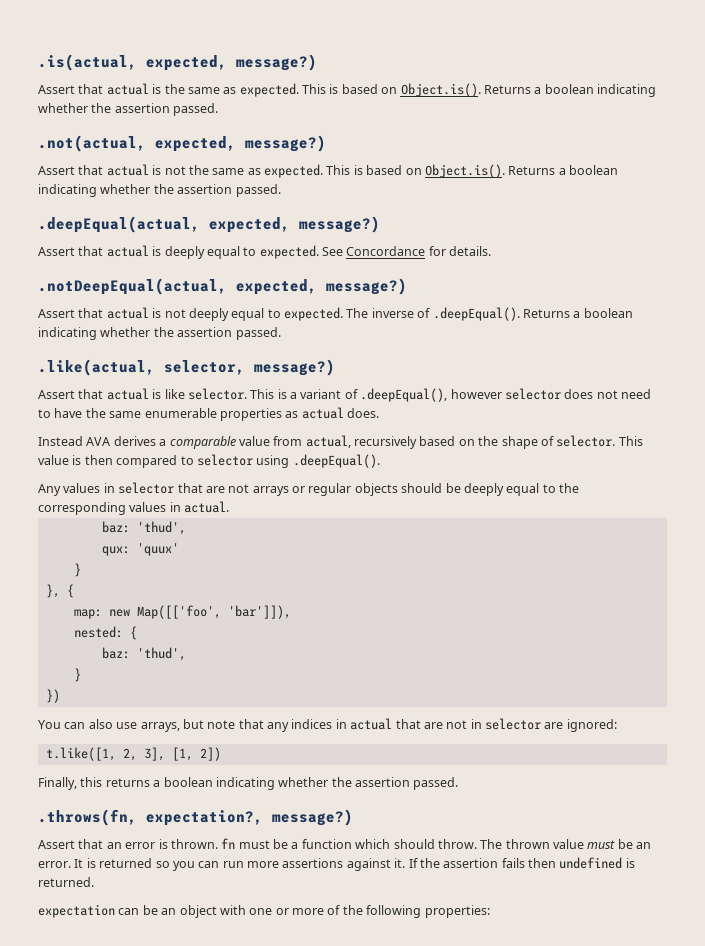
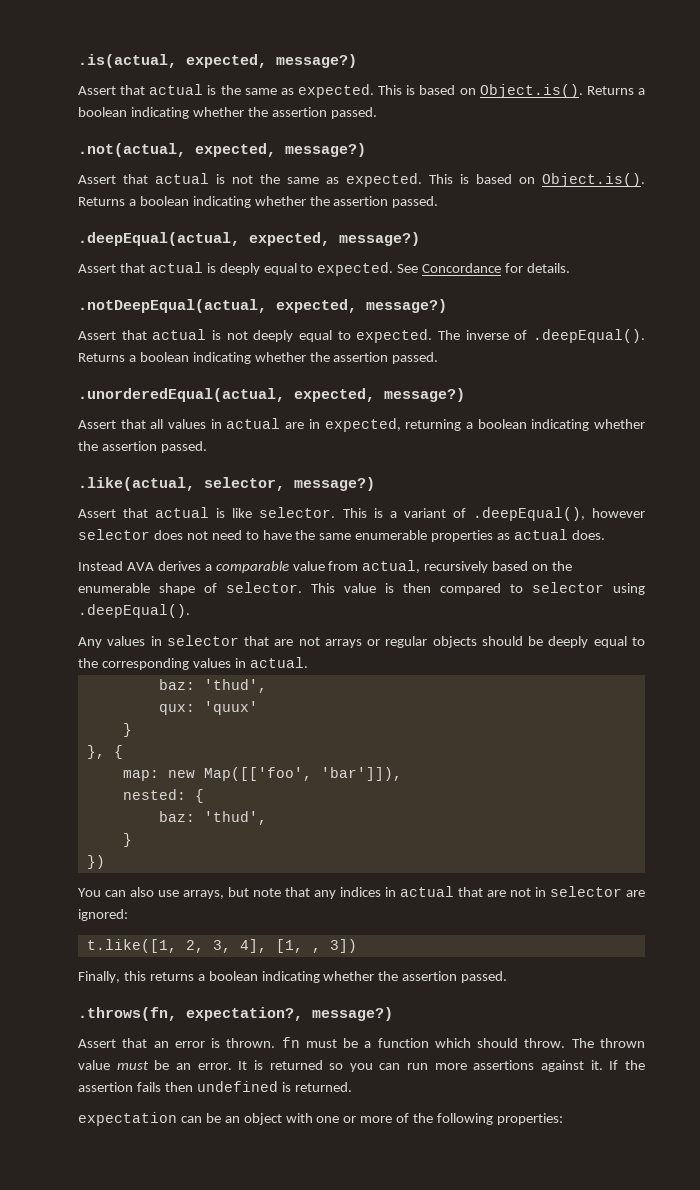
+ .unorderedEqual(actual, expected, message?)
+ Assert that all values in actual are in expected, returning a boolean indicating whether the assertion passed.
- Instead AVA derives a comparable value from actual, recursively based on the shape of selector.
+ Instead AVA derives a comparable value from actual, recursively based on the enumerable shape of selector.
- t.like([1, 2, 3], [1, 2])
+ t.like([1, 2, 3, 4], [1, , 3])

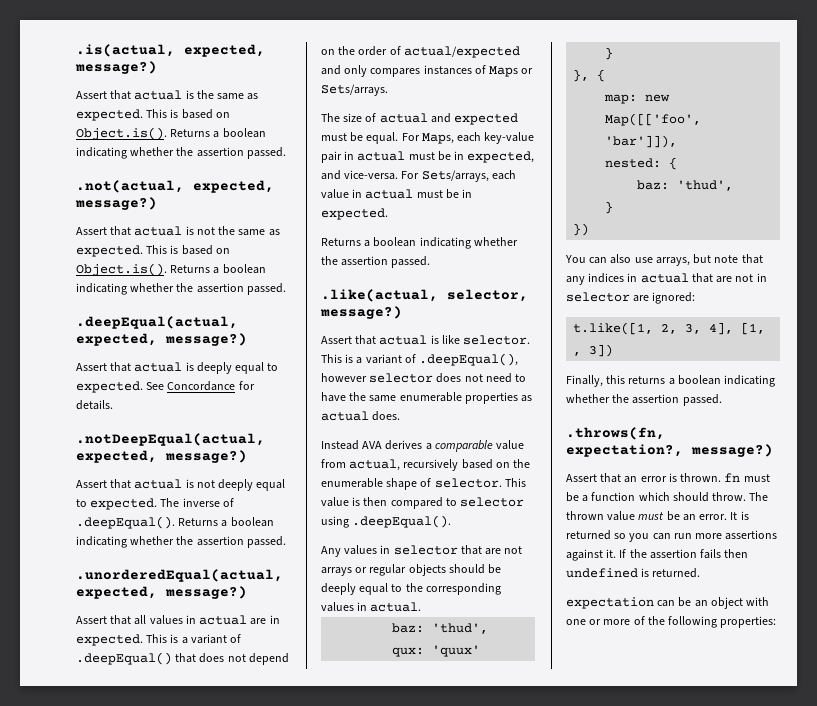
- Assert that all values in actual are in expected, returning a boolean indicating whether the assertion passed.
+ Assert that all values in actual are in expected. This is a variant of .deepEqual() that does not depend on the order of actual/expected and only compares instances of Maps or Sets/arrays.
+ The size of actual and expected must be equal. For Maps, each key-value pair in actual must be in expected, and vice-versa. For Sets/arrays, each value in actual must be in expected.
+ Returns a boolean indicating whether the assertion passed.

